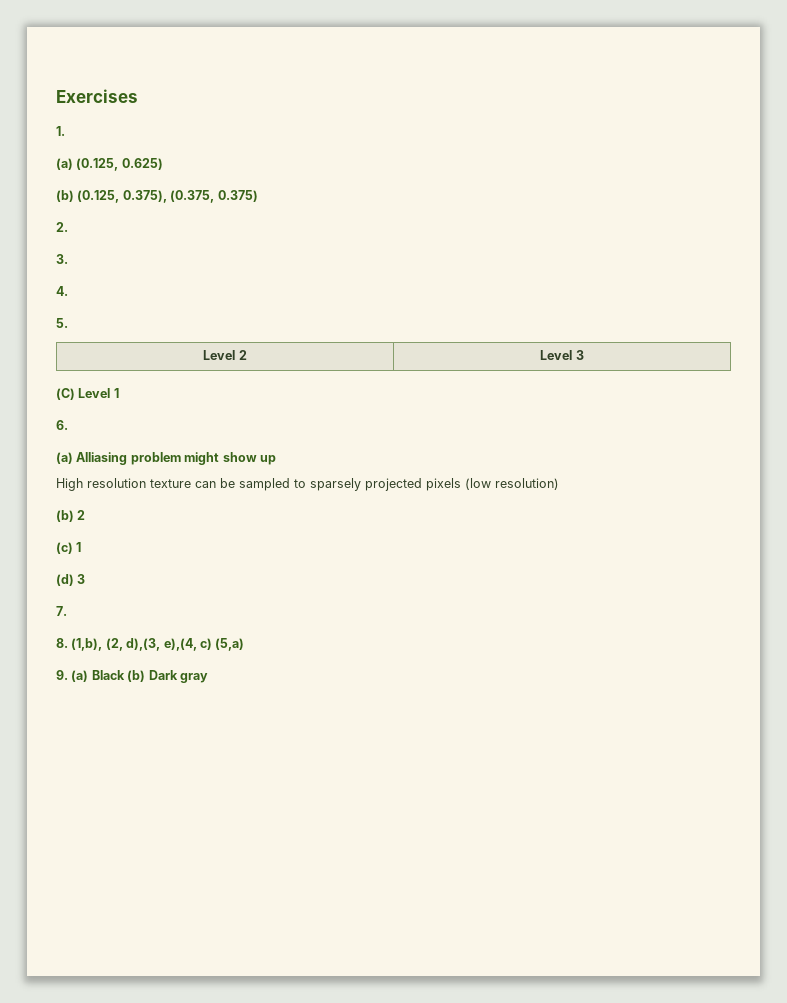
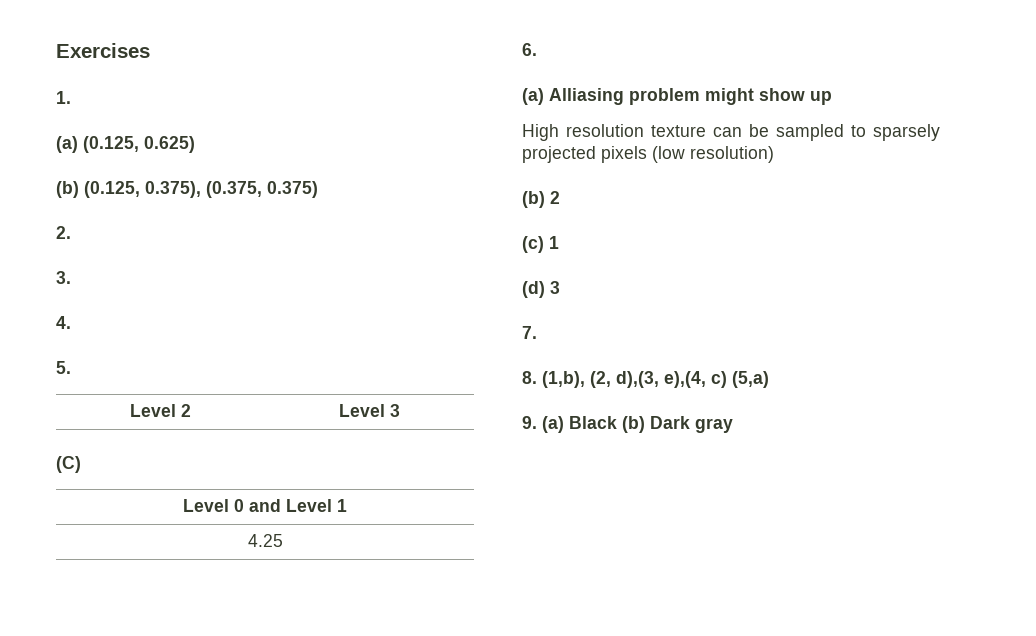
- (C) Level 1
+ (C)
+ Level 0 and Level 1
+ 4.25

